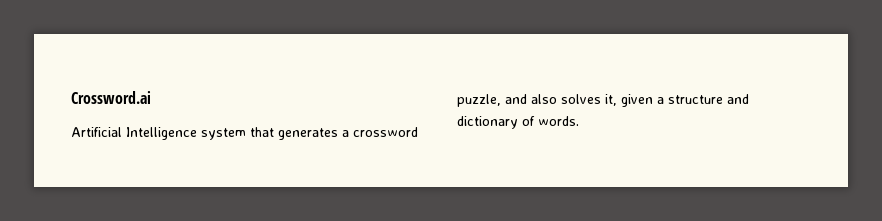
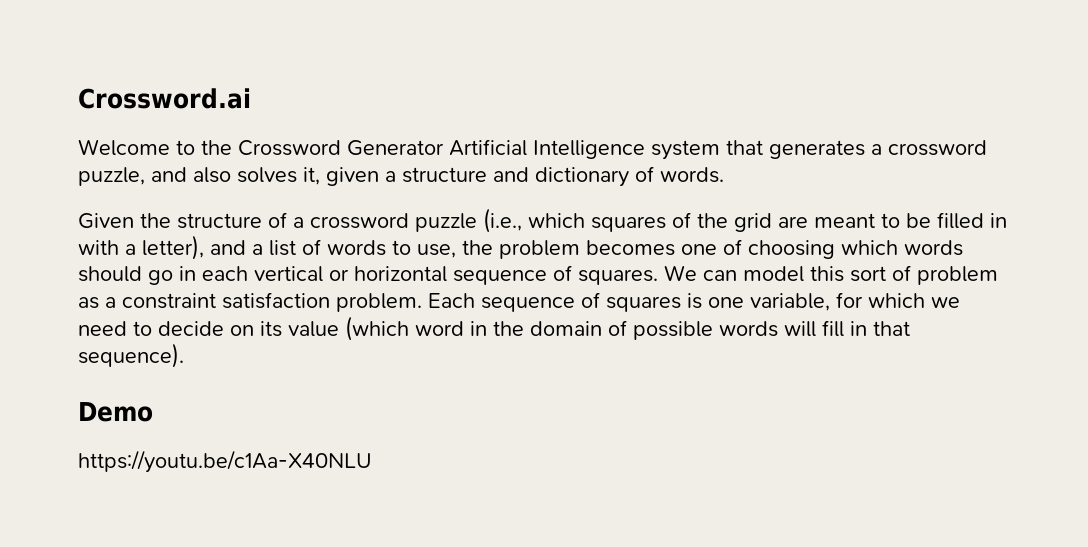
- Artificial Intelligence system that generates a crossword puzzle, and also solves it, given a structure and dictionary of words.
+ Welcome to the Crossword Generator Artificial Intelligence system that generates a crossword puzzle, and also solves it, given a structure and dictionary of words.
+ Given the structure of a crossword puzzle (i.e., which squares of the grid are meant to be filled in with a letter), and a list of words to use, the problem becomes one of choosing which words should go in each vertical or horizontal sequence of squares. We can model this sort of problem as a constraint satisfaction problem. Each sequence of squares is one variable, for which we need to decide on its value (which word in the domain of possible words will fill in that sequence).
+ Demo
+ https://youtu.be/c1Aa-X40NLU

